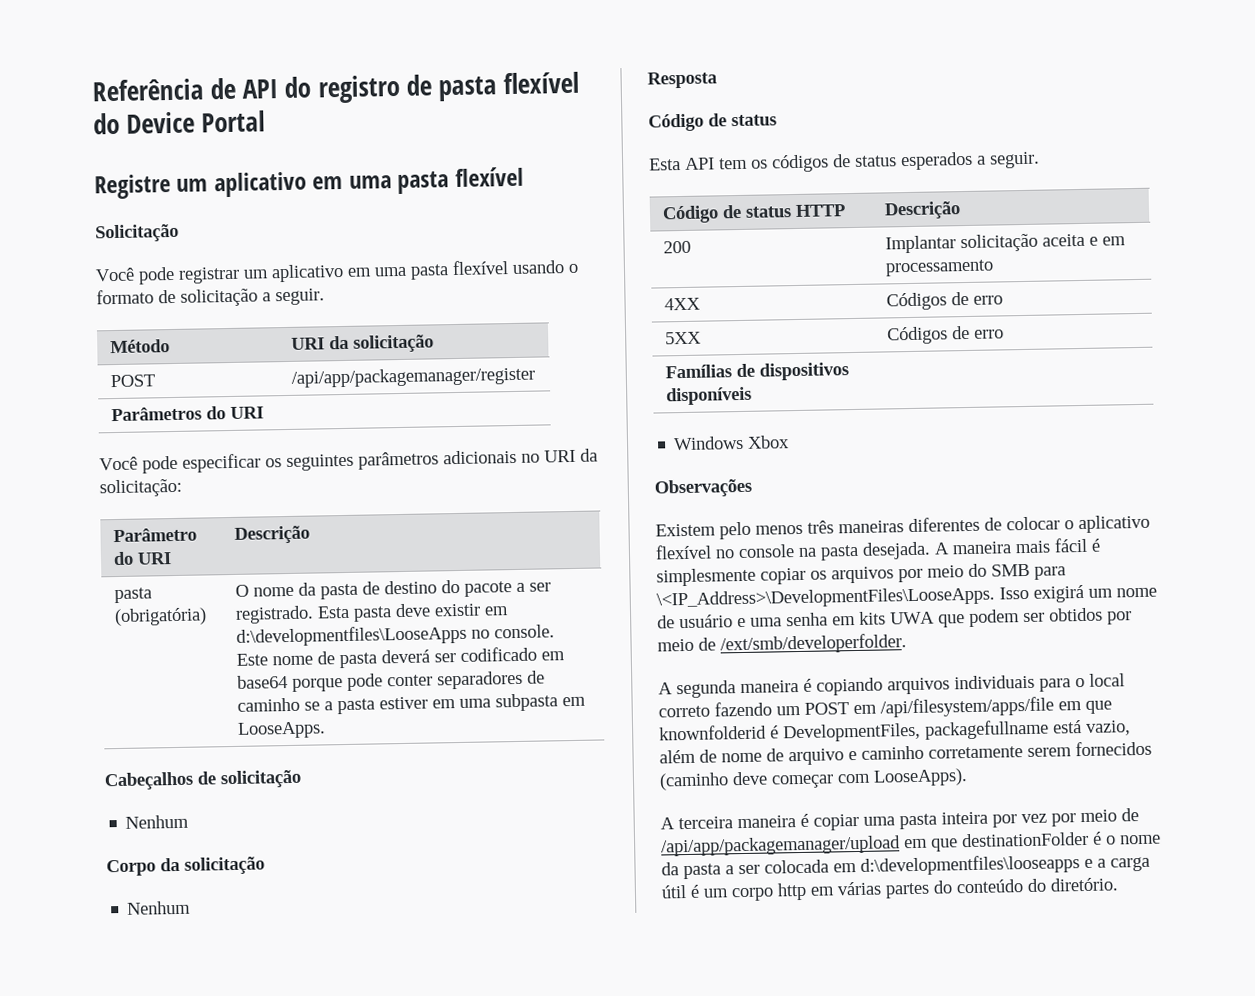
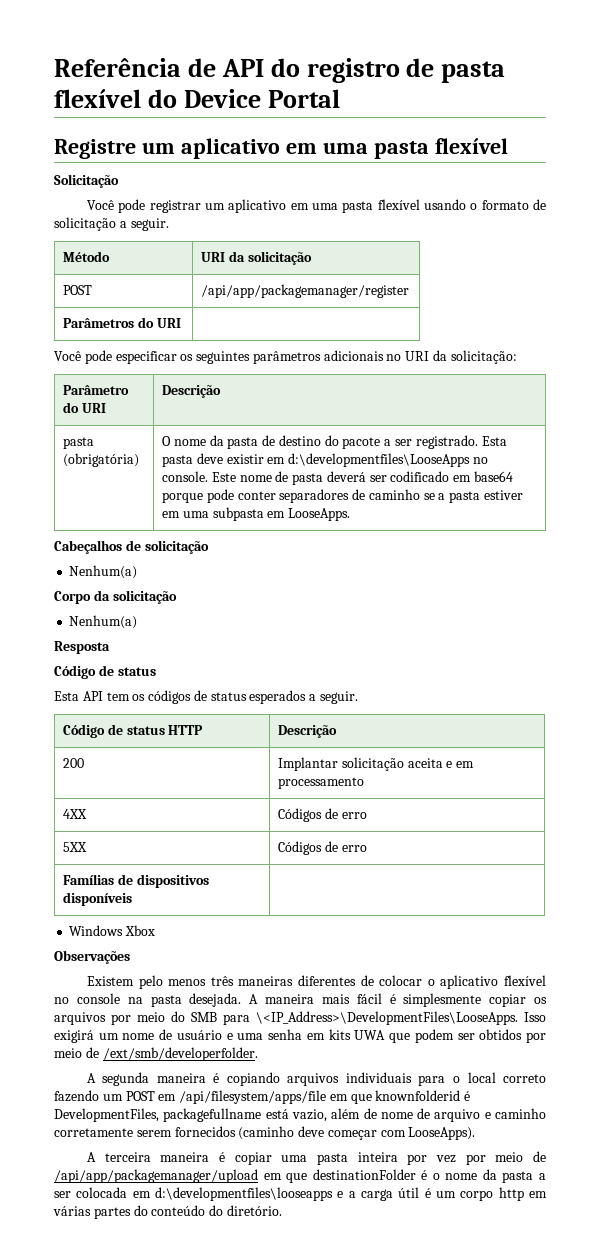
  Cabeçalhos de solicitação
- Nenhum
+ Nenhum(a)
  Corpo da solicitação
- Nenhum
+ Nenhum(a)

